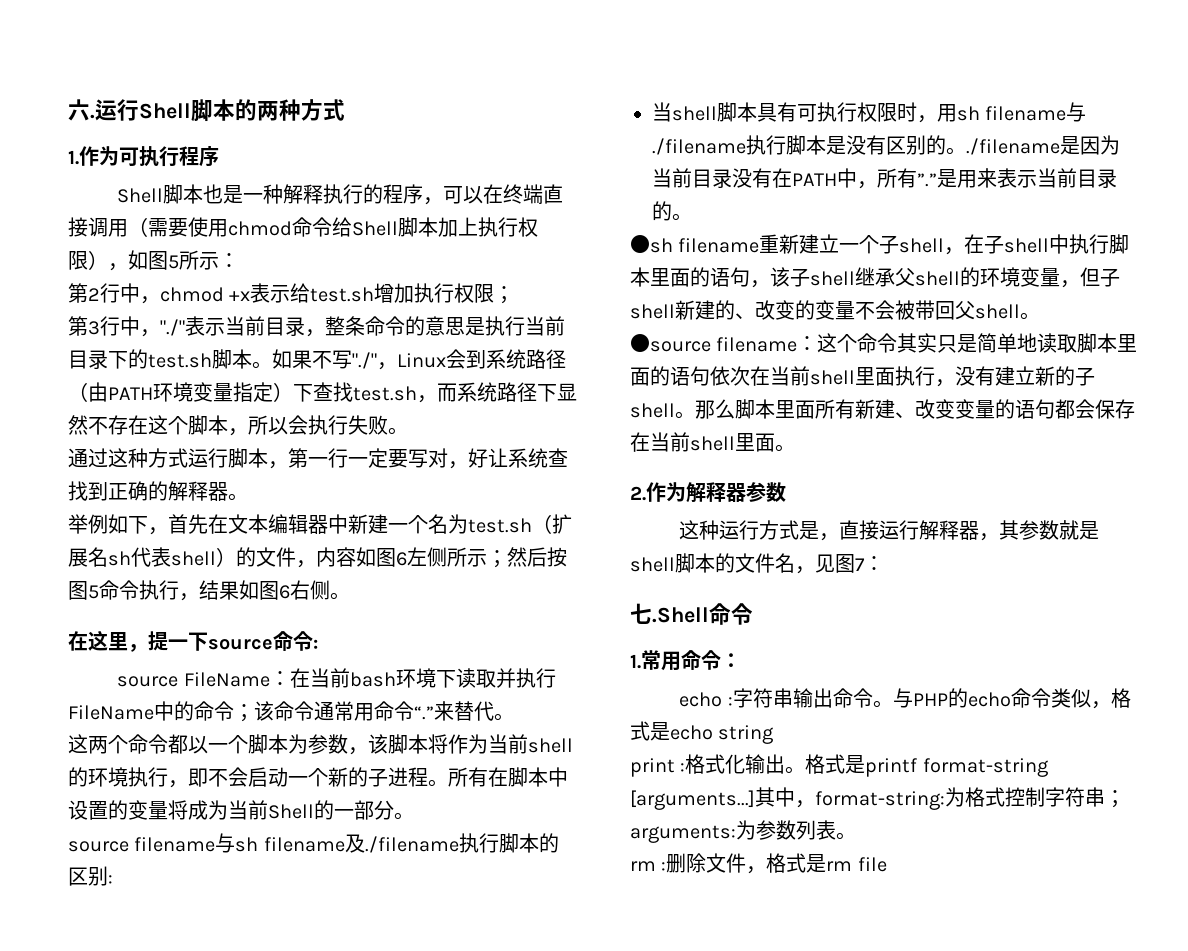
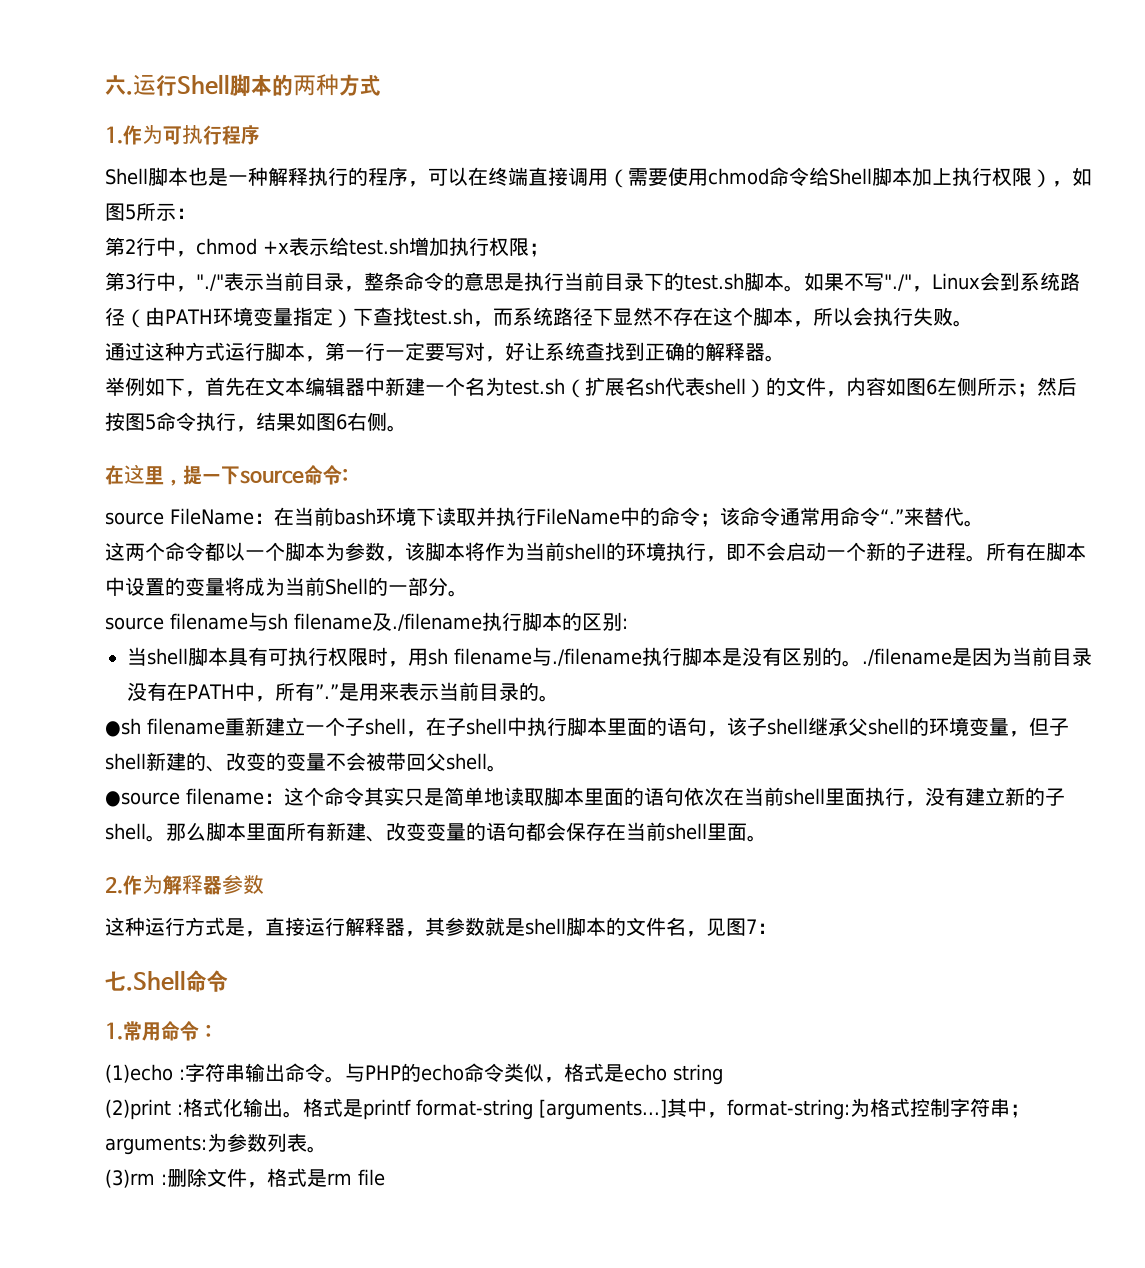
- echo :字符串输出命令。
+ (1)echo :字符串输出命令。
- print :格式化输出。
+ (2)print :格式化输出。
- rm :删除文件，格式是rm file
+ (3)rm :删除文件，格式是rm file

